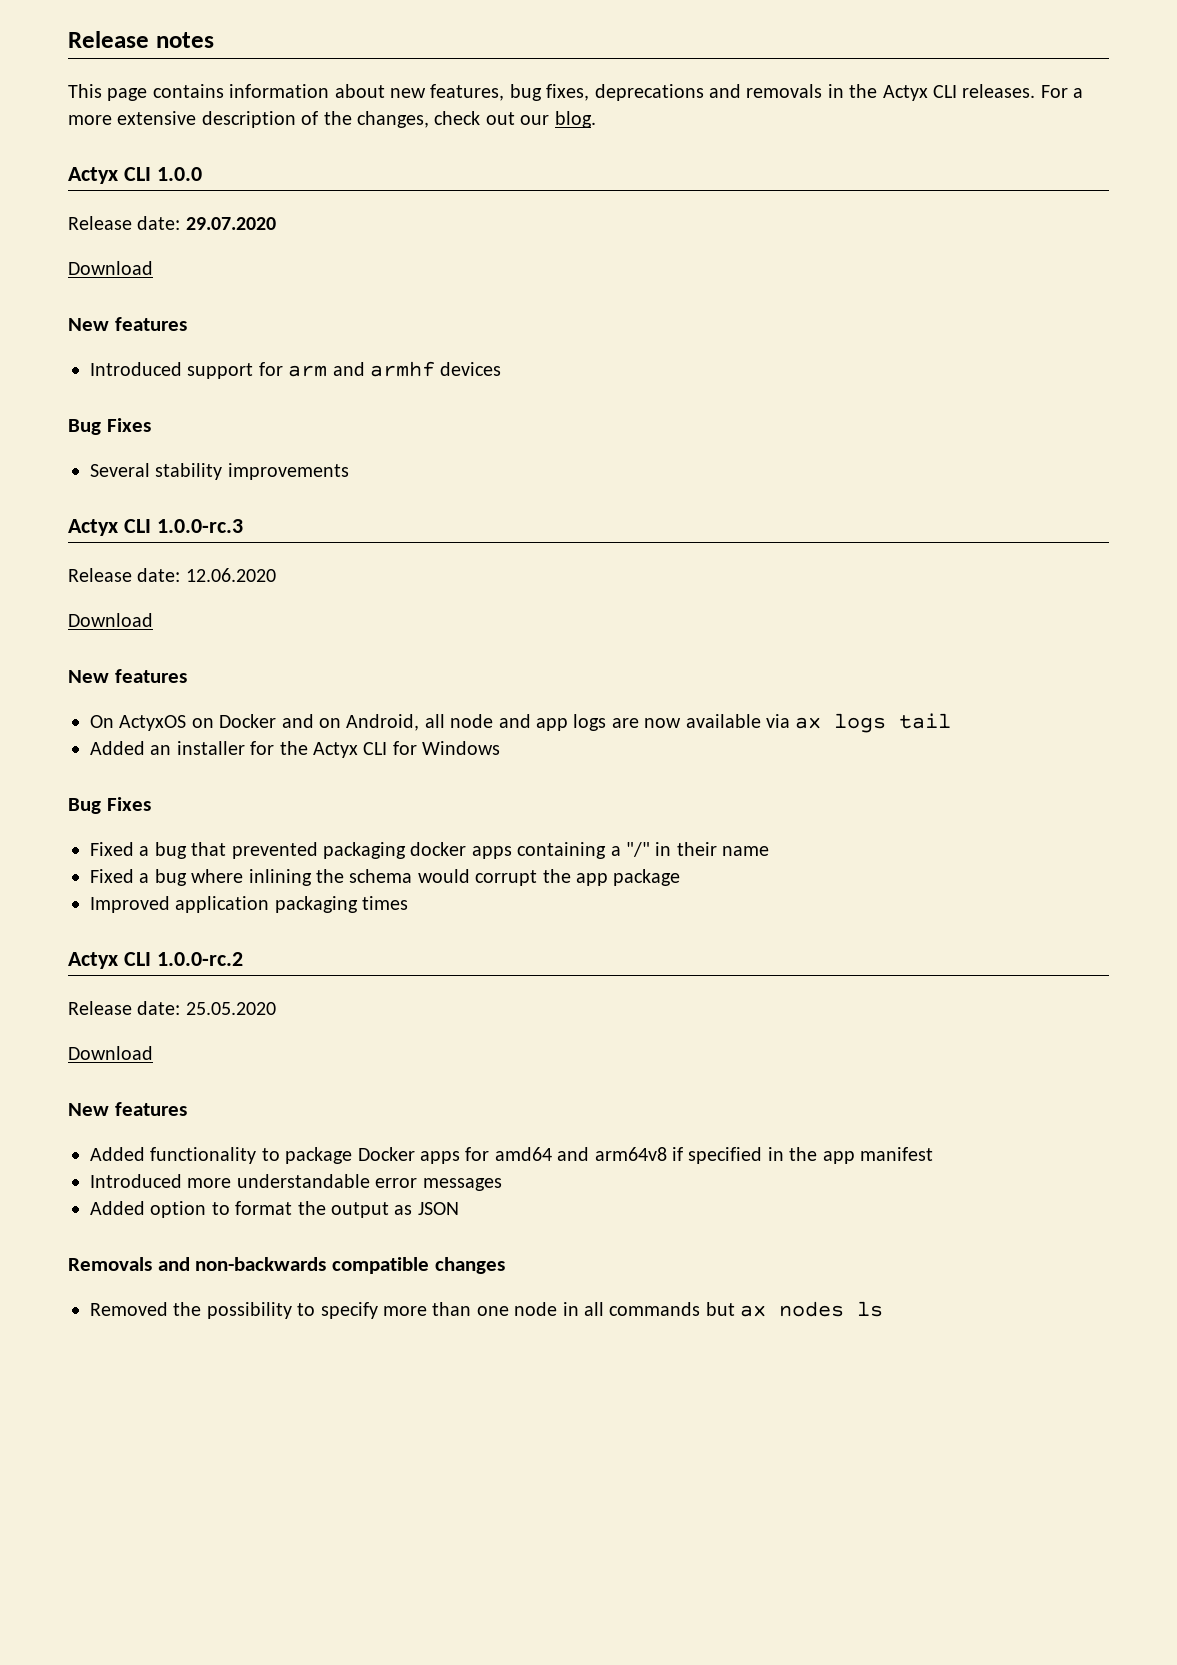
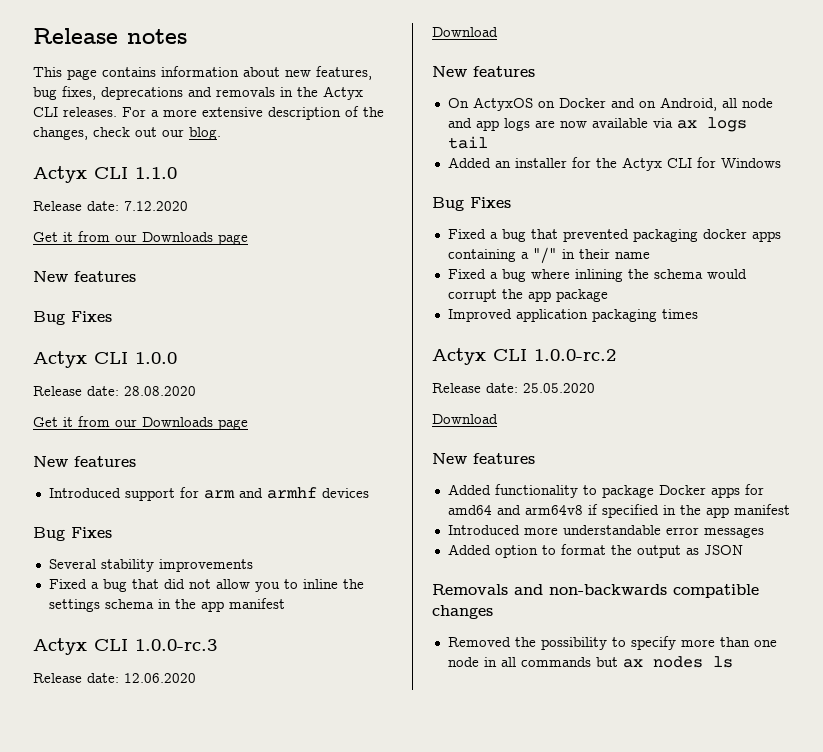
+ Actyx CLI 1.1.0
+ Release date: 7.12.2020
+ Get it from our Downloads page
+ New features
+ Bug Fixes
- Release date: 29.07.2020
- Download
+ Release date: 28.08.2020
+ Get it from our Downloads page
+ Fixed a bug that did not allow you to inline the settings schema in the app manifest

